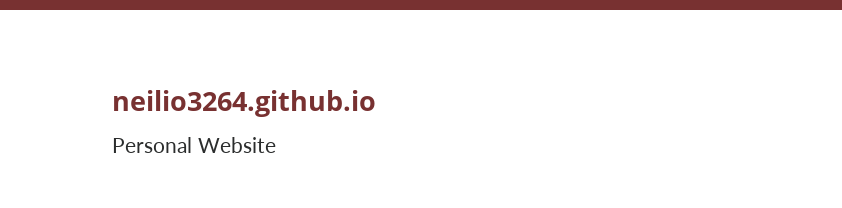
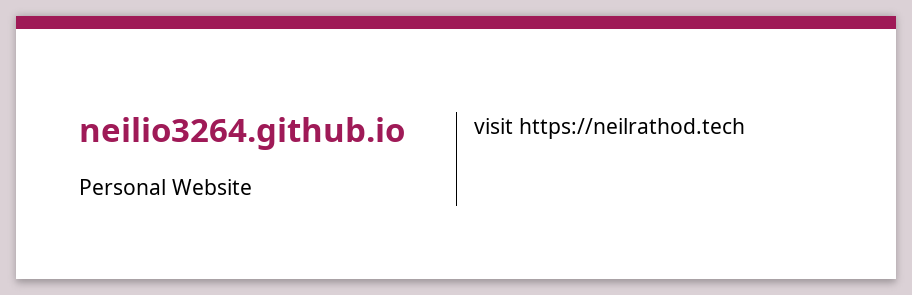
+ visit https://neilrathod.tech

